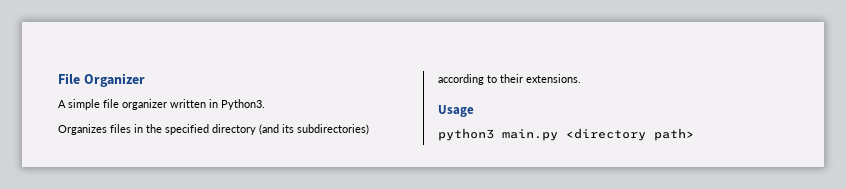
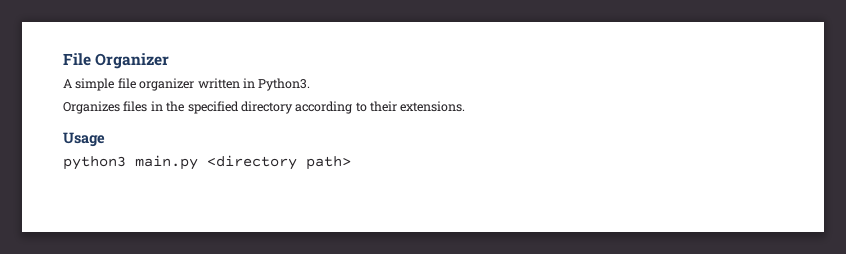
- Organizes files in the specified directory (and its subdirectories) according to their extensions.
+ Organizes files in the specified directory according to their extensions.

